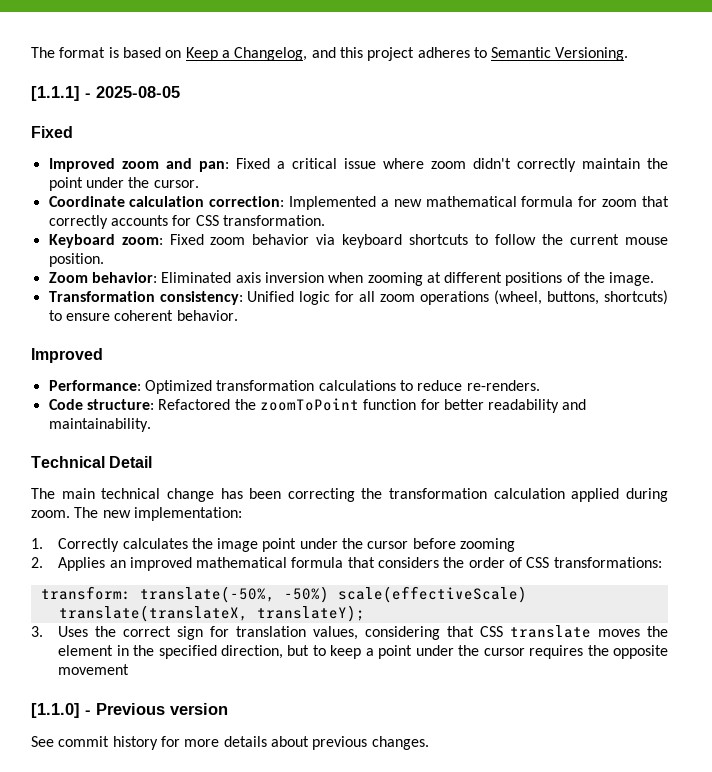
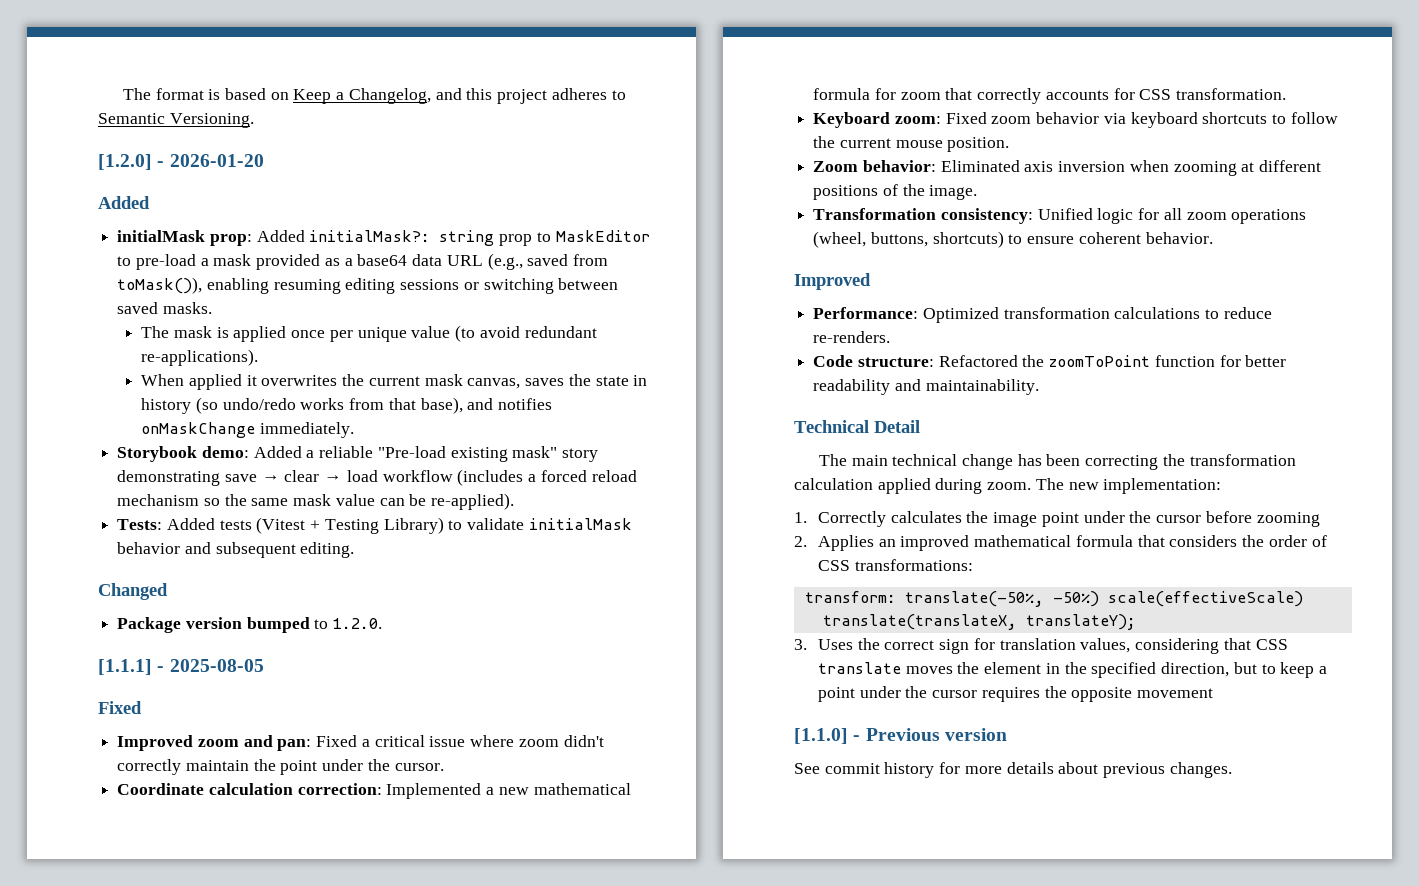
+ [1.2.0] - 2026-01-20
+ Added
+ initialMask prop: Added initialMask?: string prop to MaskEditor to pre-load a mask provided as a base64 data URL (e.g., saved from toMask()), enabling resuming editing sessions or switching between saved masks.
+ The mask is applied once per unique value (to avoid redundant re-applications).
+ When applied it overwrites the current mask canvas, saves the state in history (so undo/redo works from that base), and notifies onMaskChange immediately.
+ Storybook demo: Added a reliable "Pre-load existing mask" story demonstrating save → clear → load workflow (includes a forced reload mechanism so the same mask value can be re-applied).
+ Tests: Added tests (Vitest + Testing Library) to validate initialMask behavior and subsequent editing.
+ Changed
+ Package version bumped to 1.2.0.

